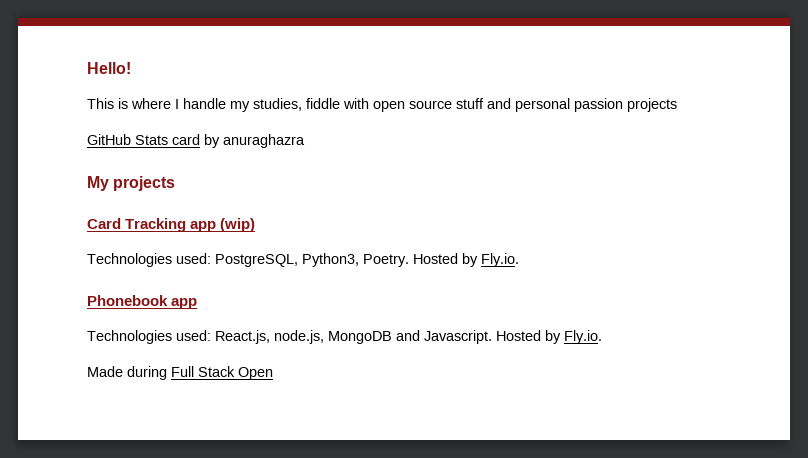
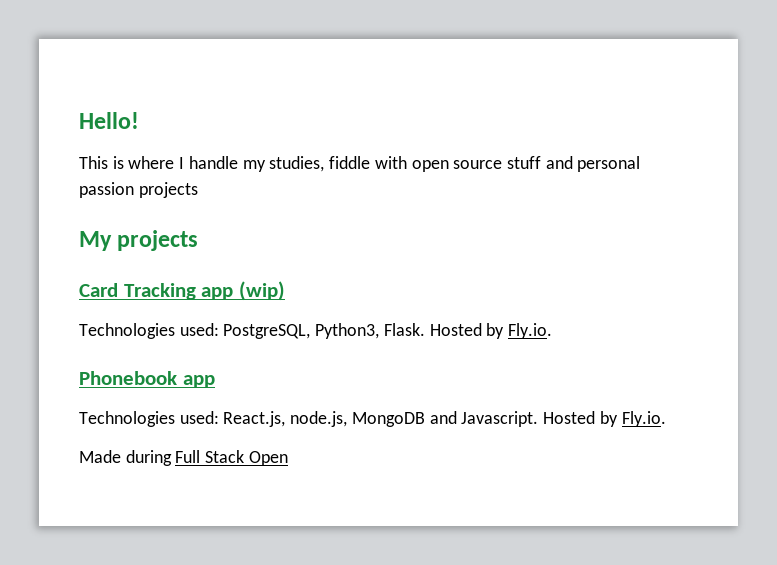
- GitHub Stats card by anuraghazra
- Technologies used: PostgreSQL, Python3, Poetry.
+ Technologies used: PostgreSQL, Python3, Flask.

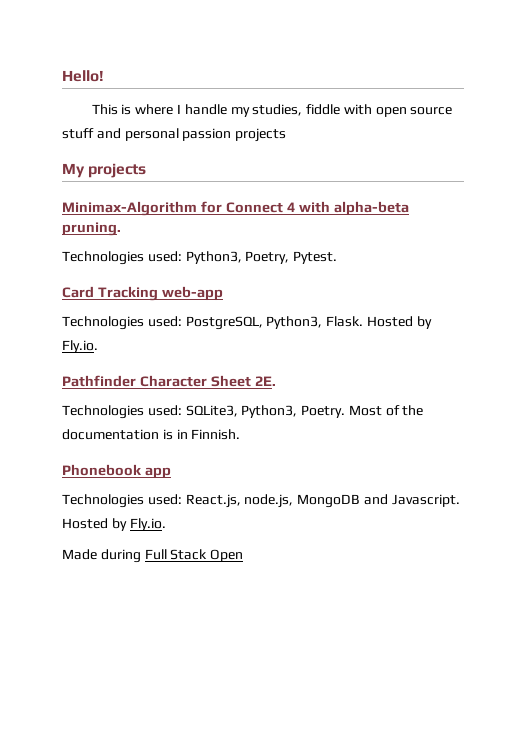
+ Minimax-Algorithm for Connect 4 with alpha-beta pruning.
+ Technologies used: Python3, Poetry, Pytest.
- Card Tracking app (wip)
+ Card Tracking web-app
+ Pathfinder Character Sheet 2E.
+ Technologies used: SQLite3, Python3, Poetry. Most of the documentation is in Finnish.

